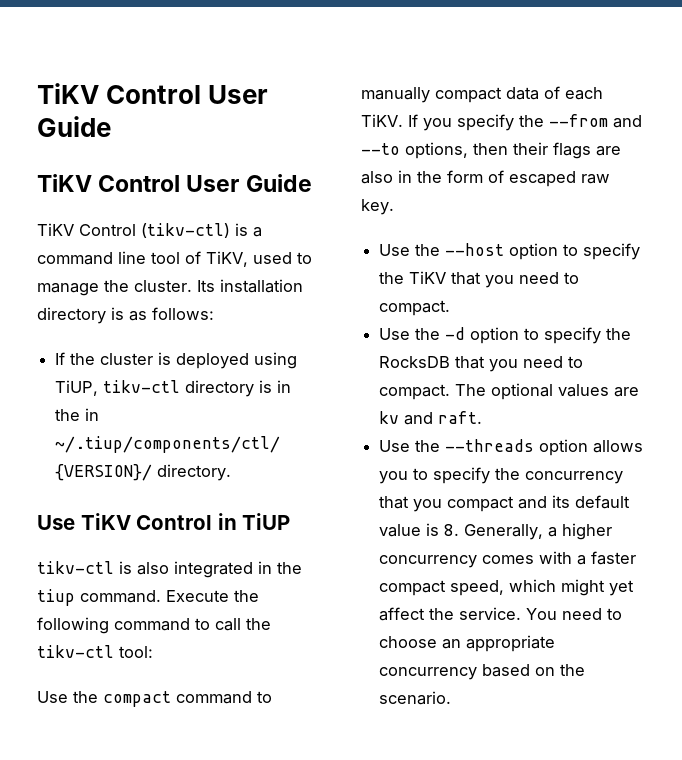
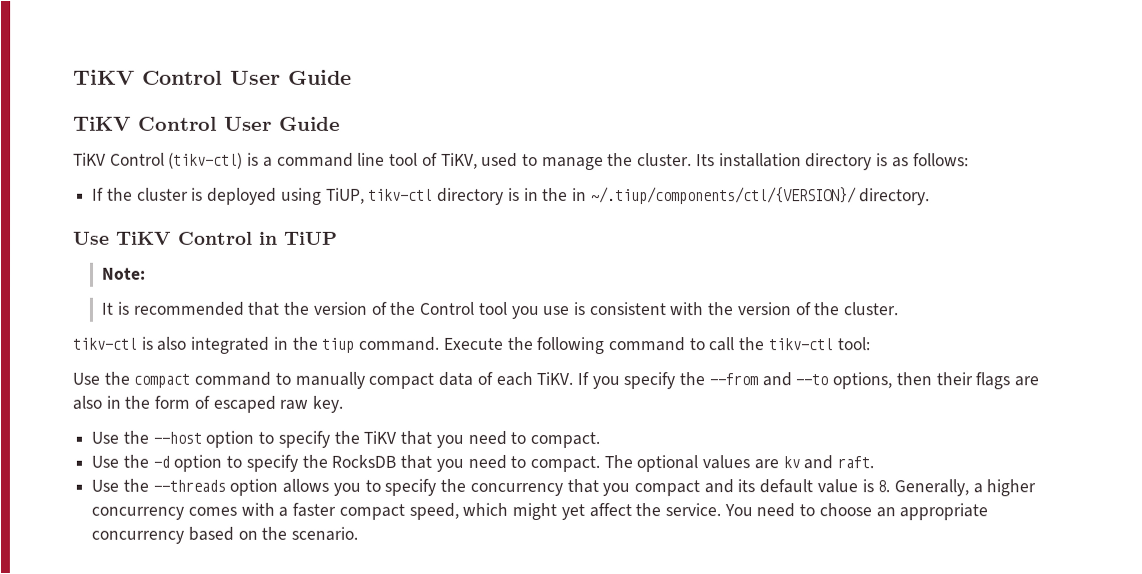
+ Note:
+ It is recommended that the version of the Control tool you use is consistent with the version of the cluster.

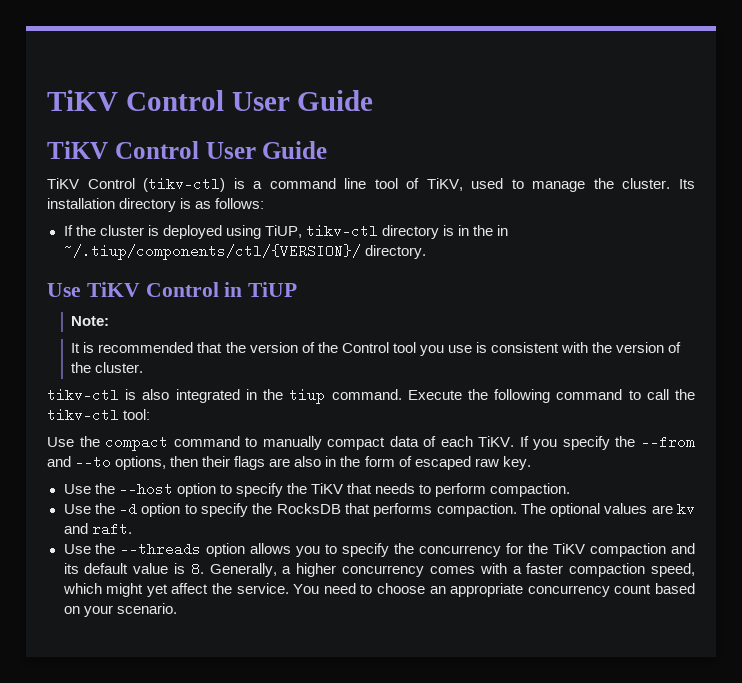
- Use the --host option to specify the TiKV that you need to compact.
+ Use the --host option to specify the TiKV that needs to perform compaction.
- Use the -d option to specify the RocksDB that you need to compact.
+ Use the -d option to specify the RocksDB that performs compaction.
- Use the --threads option allows you to specify the concurrency that you compact and its default value is 8. Generally, a higher concurrency comes with a faster compact speed, which might yet affect the service.
+ Use the --threads option allows you to specify the concurrency for the TiKV compaction and its default value is 8. Generally, a higher concurrency comes with a faster compaction speed, which might yet affect the service.
- You need to choose an appropriate concurrency based on the scenario.
+ You need to choose an appropriate concurrency count based on your scenario.

